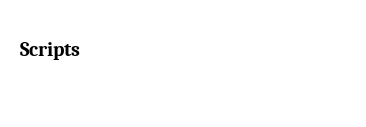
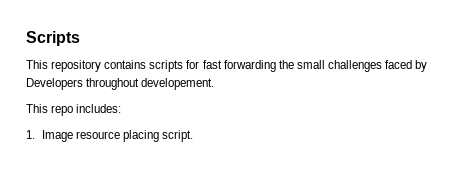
+ This repository contains scripts for fast forwarding the small challenges faced by Developers throughout developement.
+ This repo includes:
+ 1. Image resource placing script.

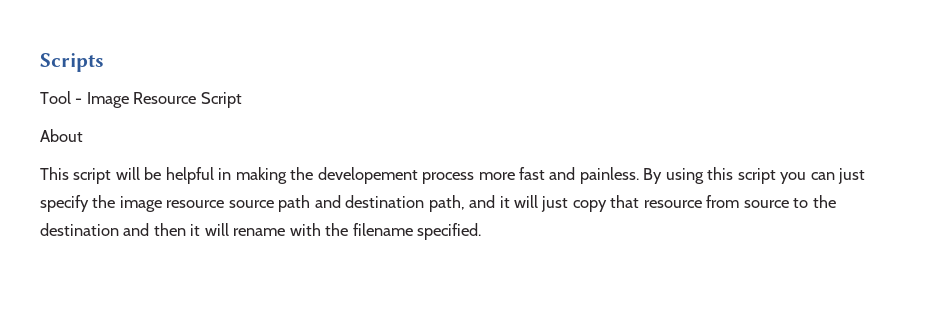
- This repository contains scripts for fast forwarding the small challenges faced by Developers throughout developement.
- This repo includes:
- 1. Image resource placing script.
+ Tool - Image Resource Script
+ About
+ This script will be helpful in making the developement process more fast and painless. By using this script you can just specify the image resource source path and destination path, and it will just copy that resource from source to the destination and then it will rename with the filename specified.

